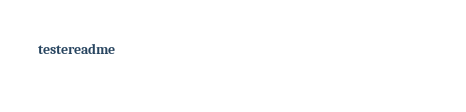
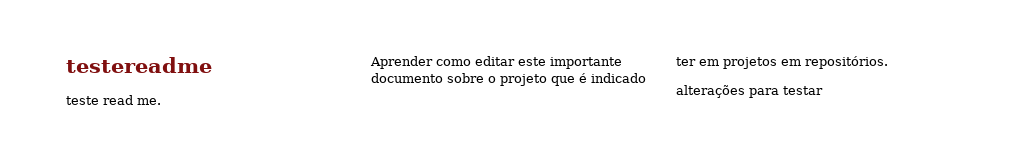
+ teste read me.
+ Aprender como editar este importante documento sobre o projeto que é indicado ter em projetos em repositórios.
+ alterações para testar

